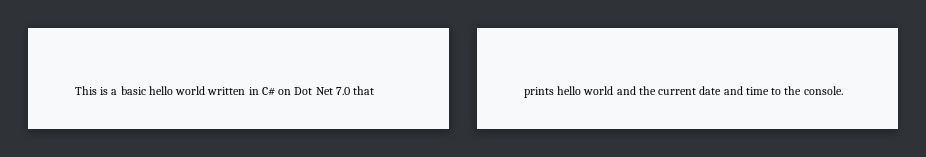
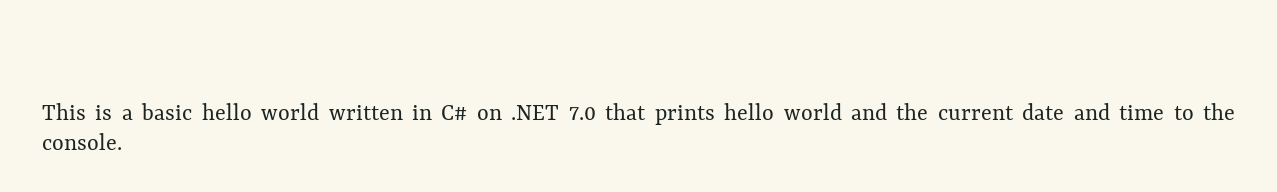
- This is a basic hello world written in C# on Dot Net 7.0 that prints hello world and the current date and time to the console.
+ This is a basic hello world written in C# on .NET 7.0 that prints hello world and the current date and time to the console.

